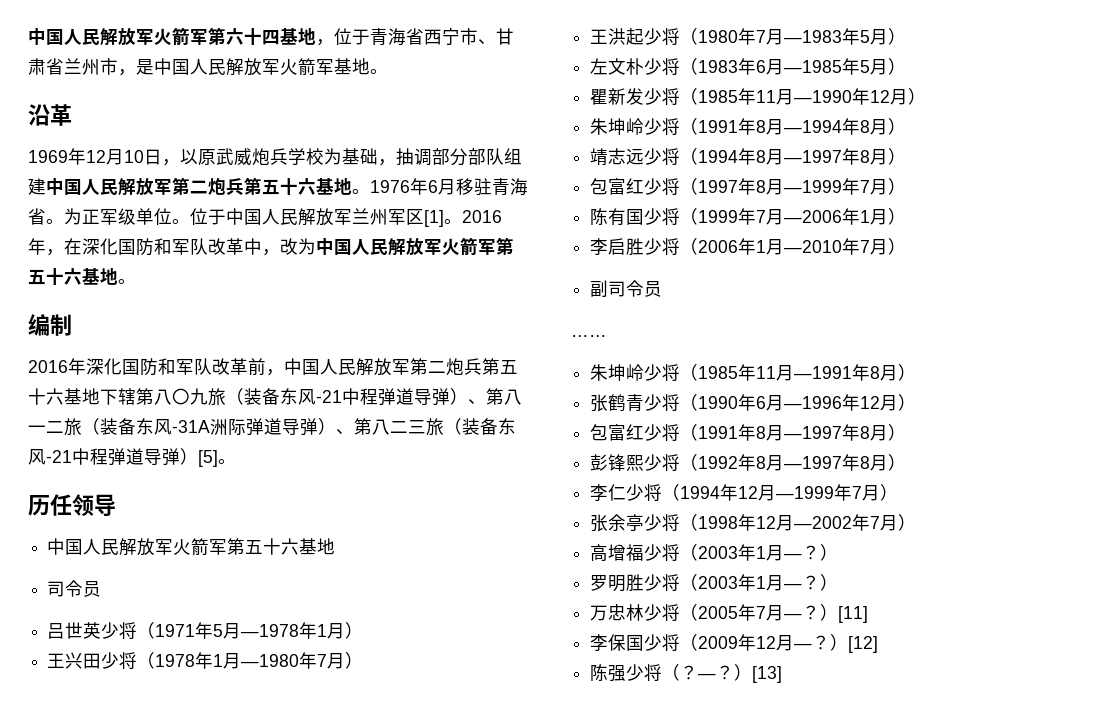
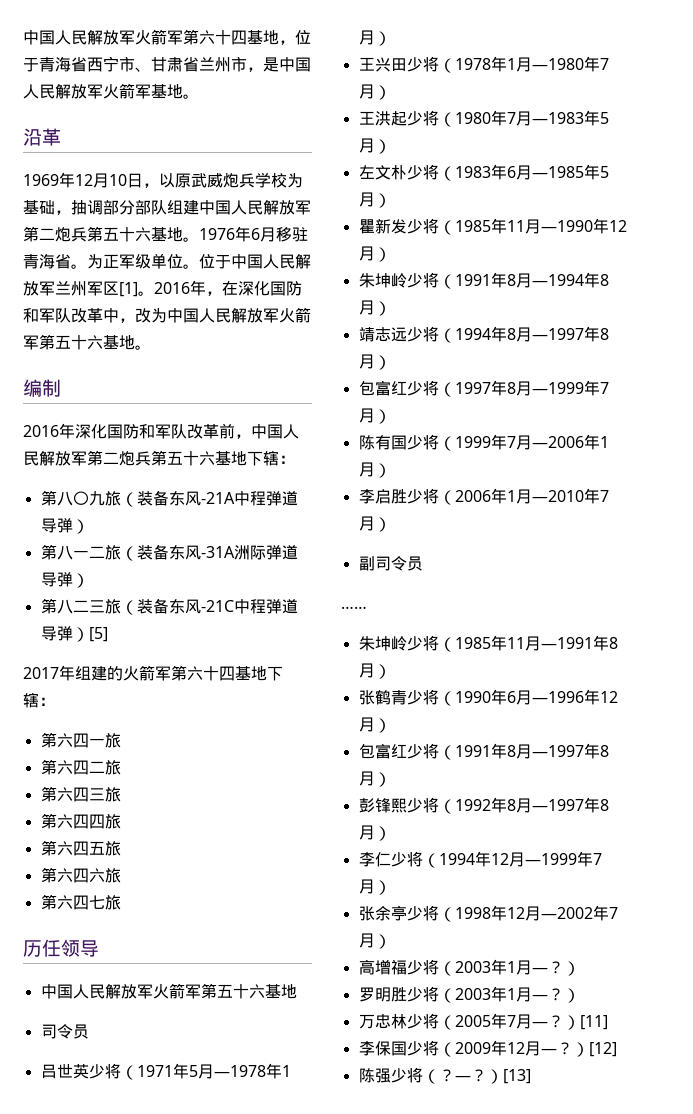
- 2016年深化国防和军队改革前，中国人民解放军第二炮兵第五十六基地下辖第八〇九旅（装备东风-21中程弹道导弹）、第八一二旅（装备东风-31A洲际弹道导弹）、第八二三旅（装备东风-21中程弹道导弹）[5]。
+ 2016年深化国防和军队改革前，中国人民解放军第二炮兵第五十六基地下辖：
+ 第八〇九旅（装备东风-21A中程弹道导弹）
+ 第八一二旅（装备东风-31A洲际弹道导弹）
+ 第八二三旅（装备东风-21C中程弹道导弹）[5]
+ 2017年组建的火箭军第六十四基地下辖：
+ 第六四一旅
+ 第六四二旅
+ 第六四三旅
+ 第六四四旅
+ 第六四五旅
+ 第六四六旅
+ 第六四七旅

